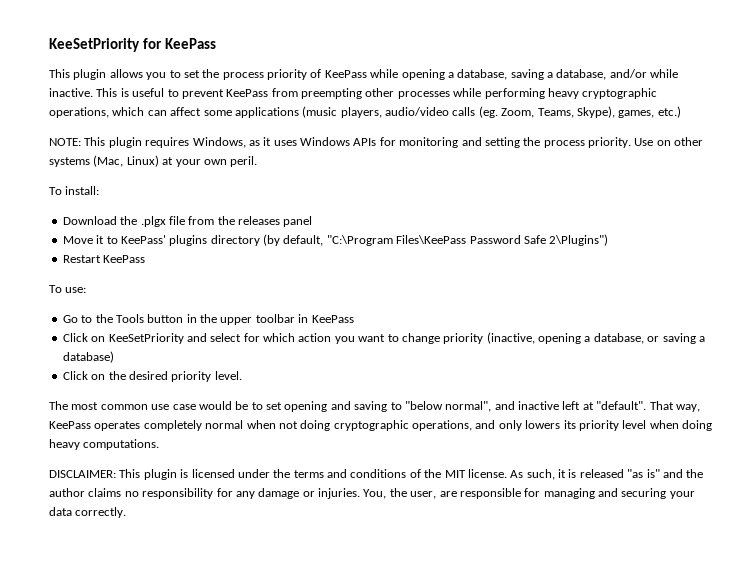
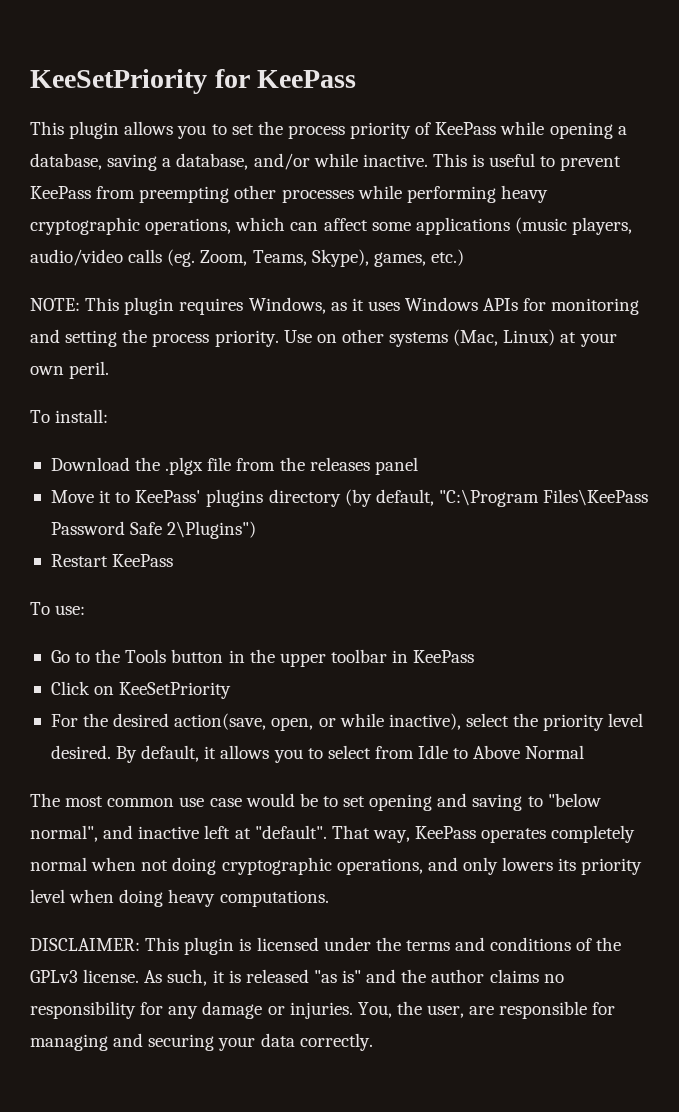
- Click on KeeSetPriority and select for which action you want to change priority (inactive, opening a database, or saving a database)
- Click on the desired priority level.
+ Click on KeeSetPriority
+ For the desired action(save, open, or while inactive), select the priority level desired. By default, it allows you to select from Idle to Above Normal
- DISCLAIMER: This plugin is licensed under the terms and conditions of the MIT license.
+ DISCLAIMER: This plugin is licensed under the terms and conditions of the GPLv3 license.

